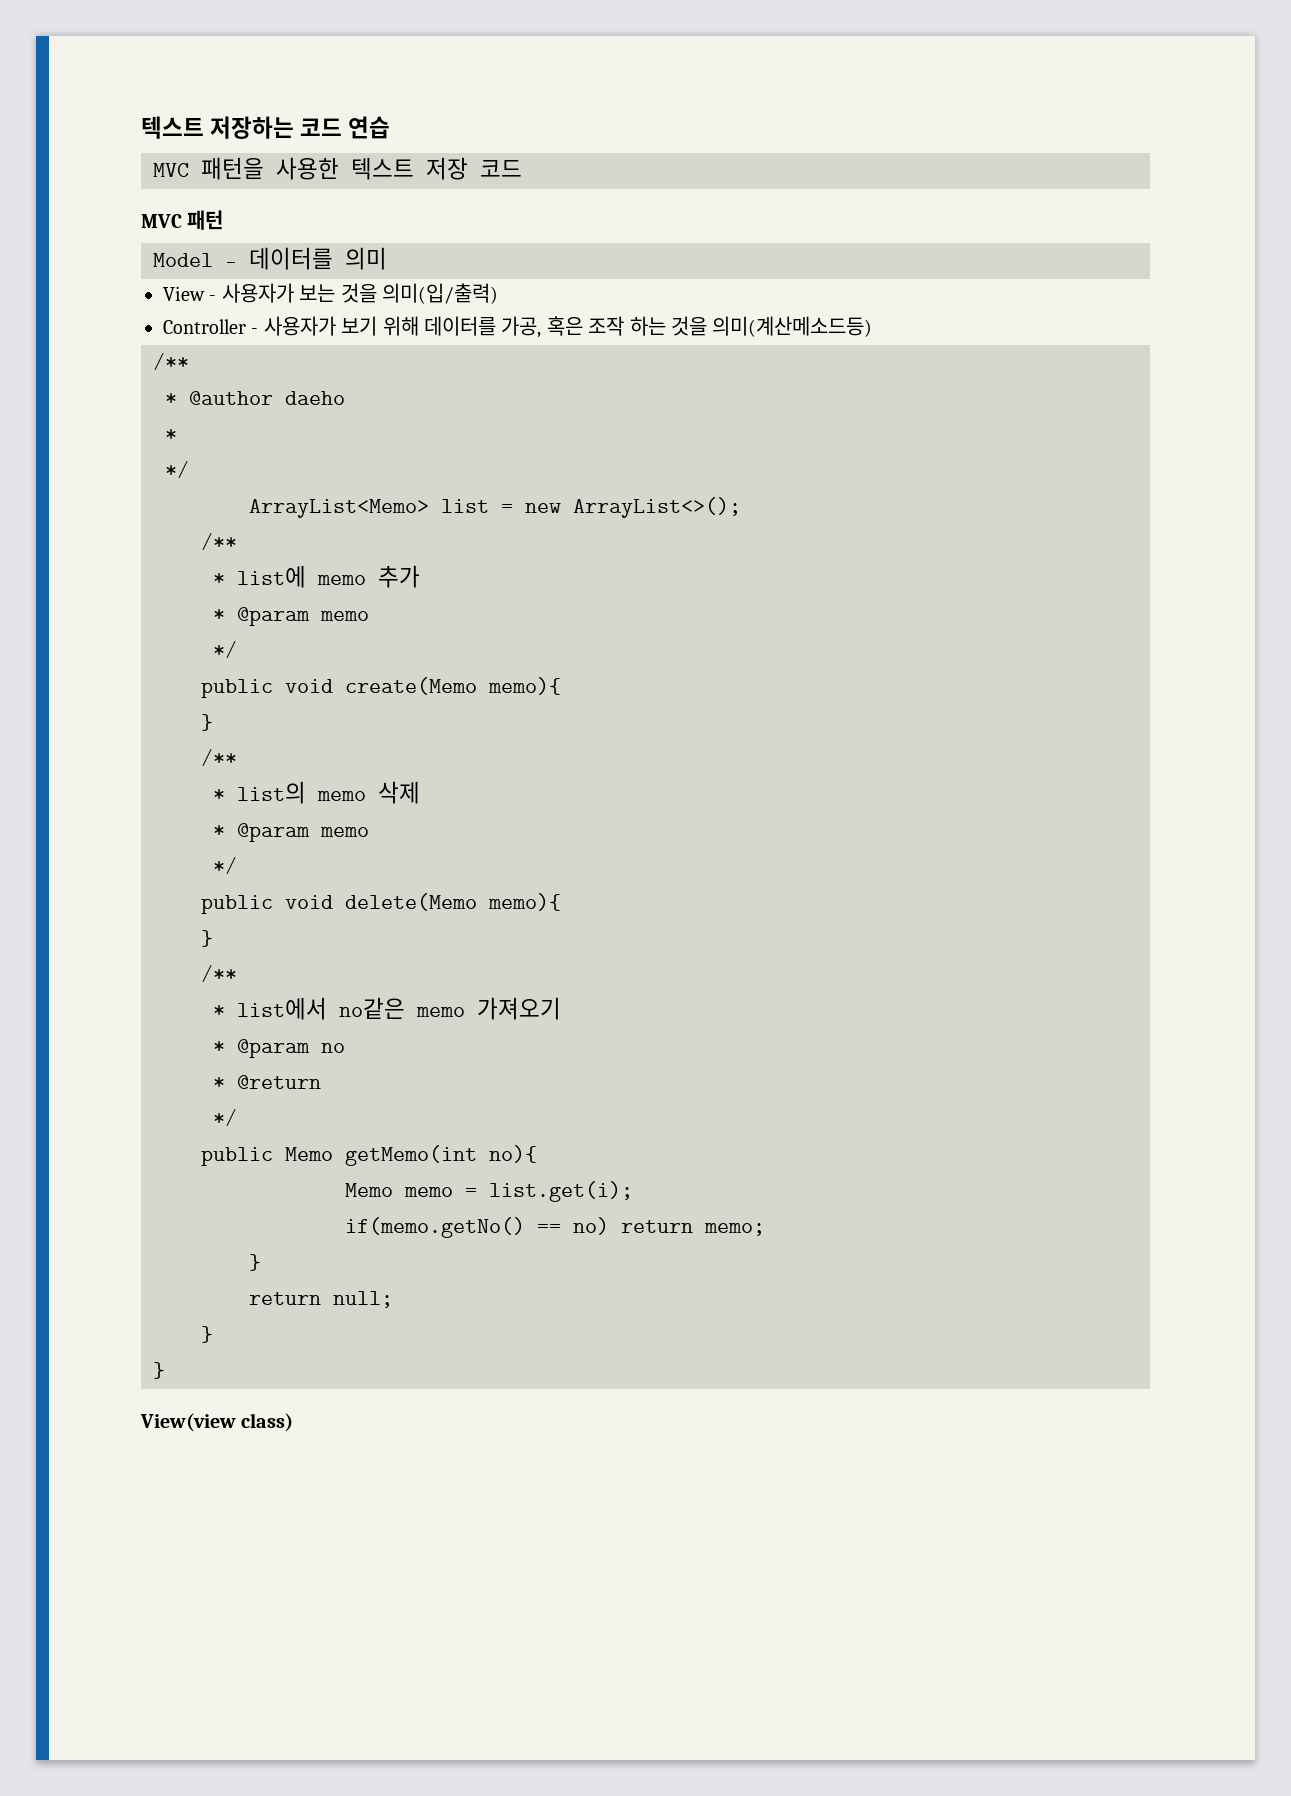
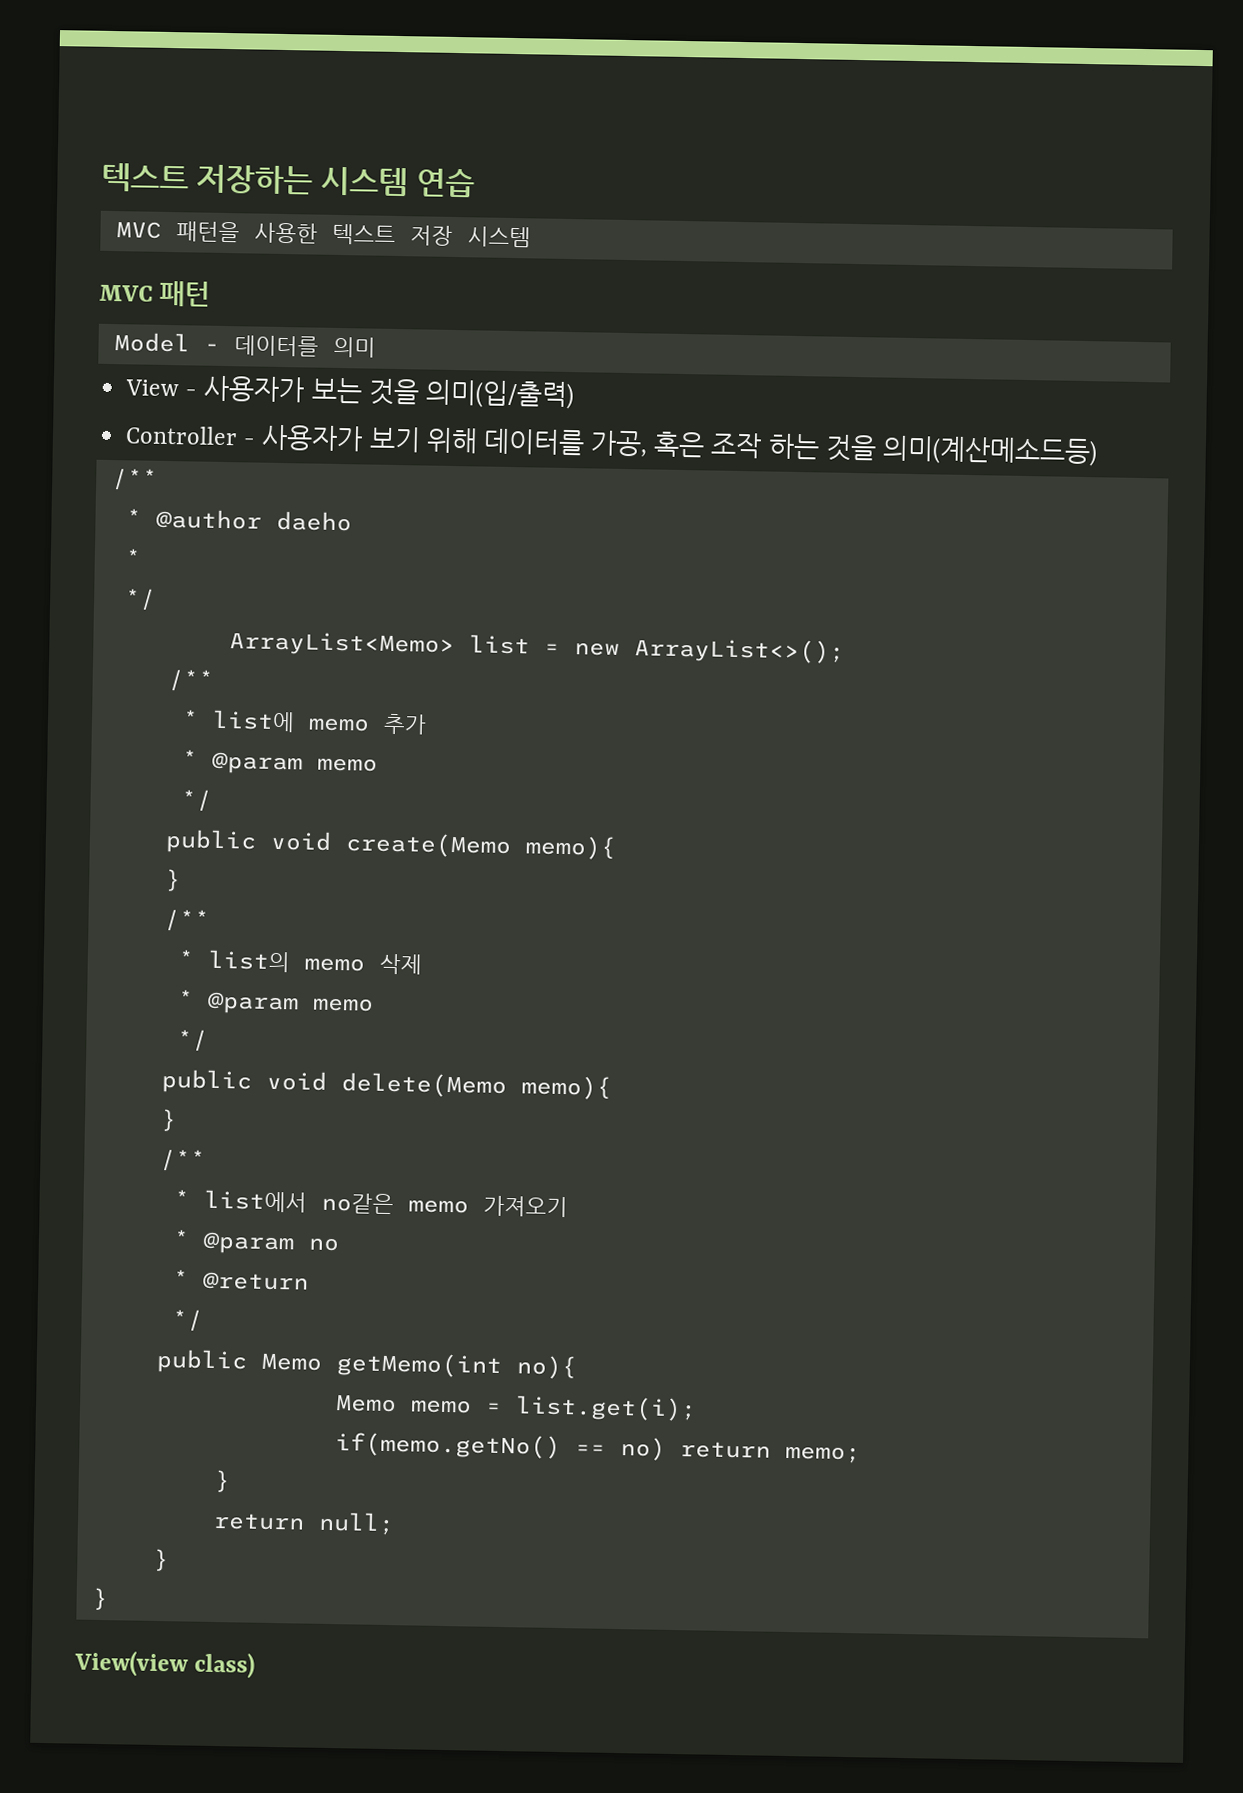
- 텍스트 저장하는 코드 연습
+ 텍스트 저장하는 시스템 연습
- MVC 패턴을 사용한 텍스트 저장 코드
+ MVC 패턴을 사용한 텍스트 저장 시스템

